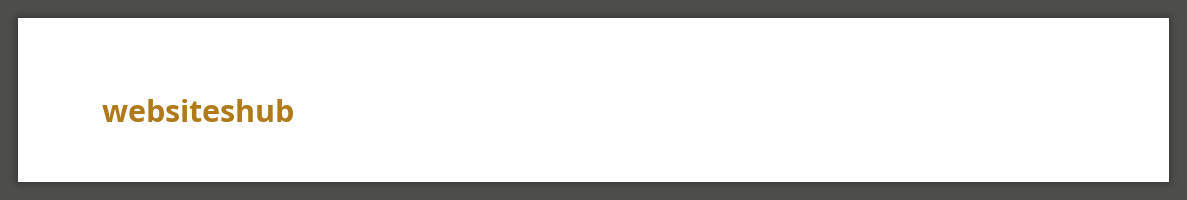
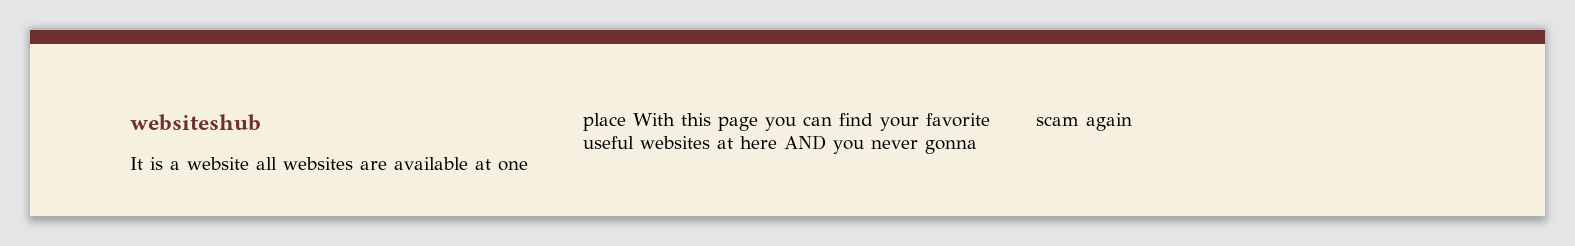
+ It is a website all websites are available at one place With this page you can find your favorite useful websites at here AND you never gonna scam again

